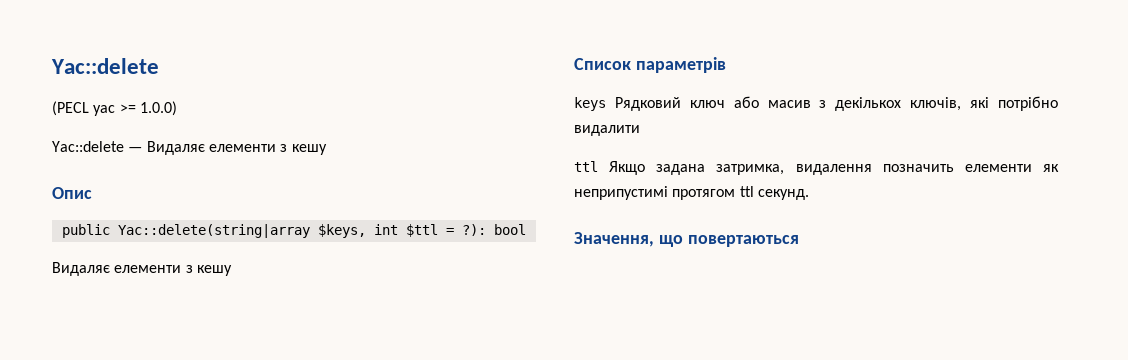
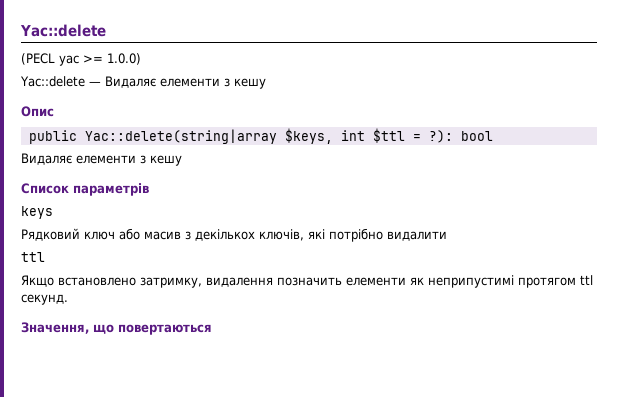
- keys Рядковий ключ або масив з декількох ключів, які потрібно видалити
- ttl Якщо задана затримка, видалення позначить елементи як неприпустимі протягом ttl секунд.
+ keys
+ Рядковий ключ або масив з декількох ключів, які потрібно видалити
+ ttl
+ Якщо встановлено затримку, видалення позначить елементи як неприпустимі протягом ttl секунд.

